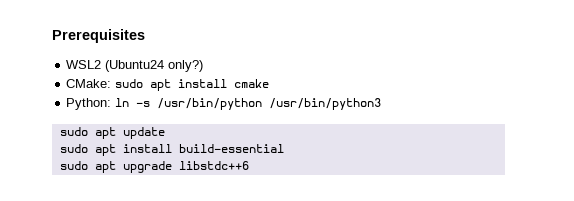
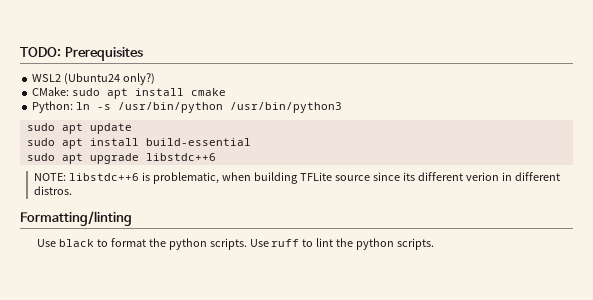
- Prerequisites
+ TODO: Prerequisites
+ NOTE: libstdc++6 is problematic, when building TFLite source since its different verion in different distros.
+ Formatting/linting
+ Use black to format the python scripts. Use ruff to lint the python scripts.

